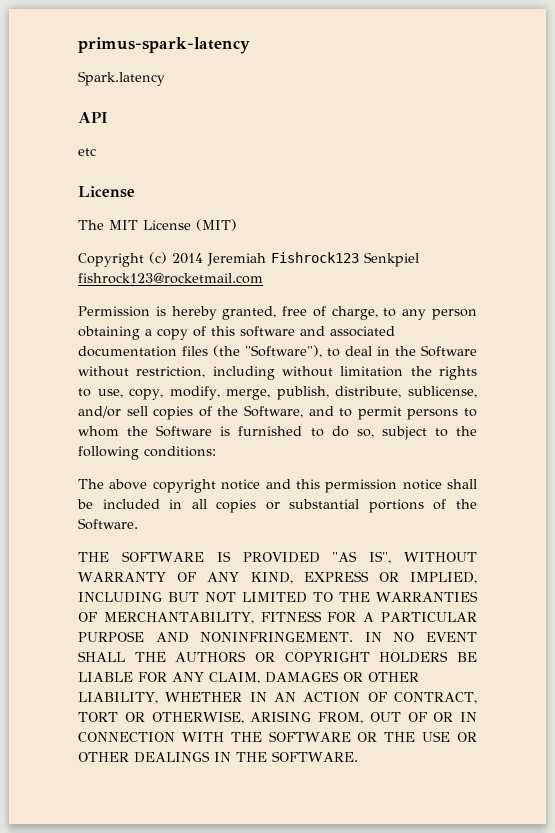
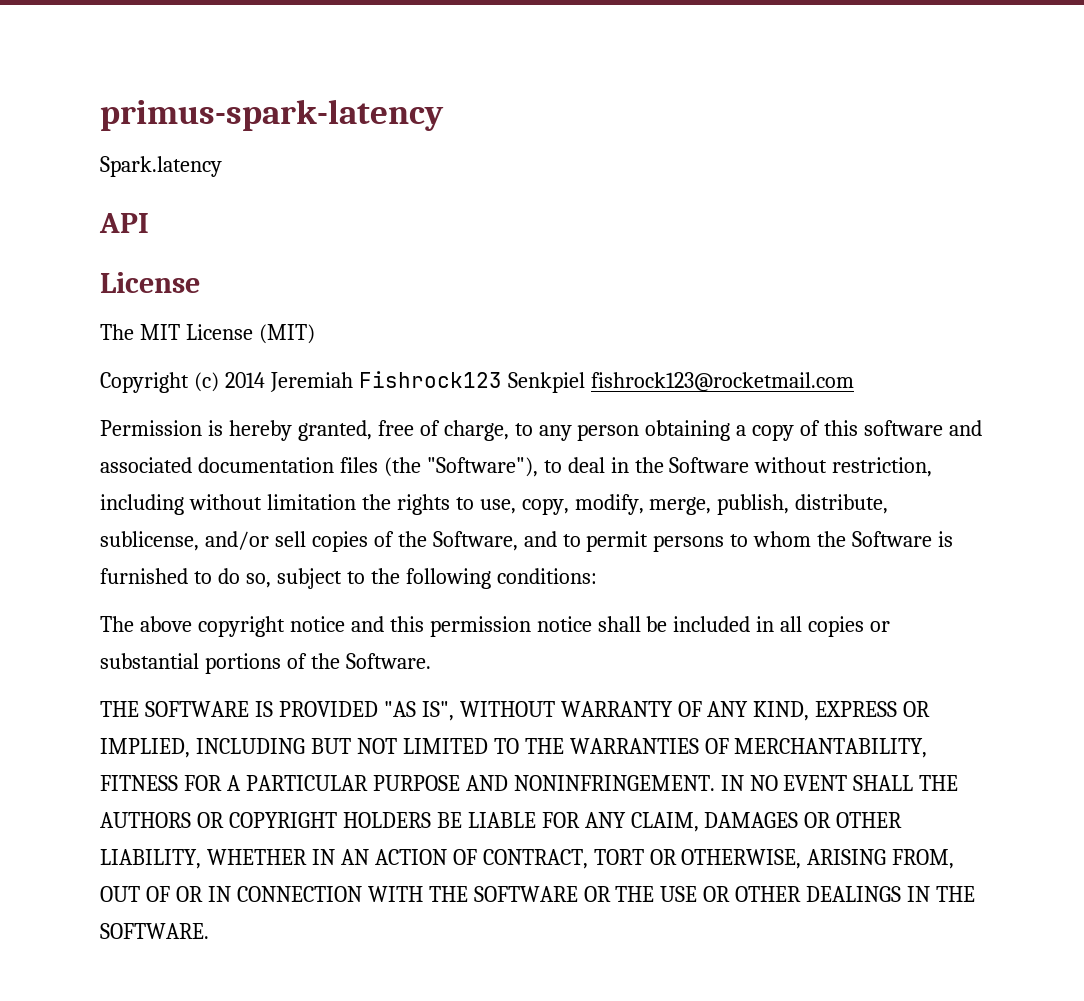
- etc

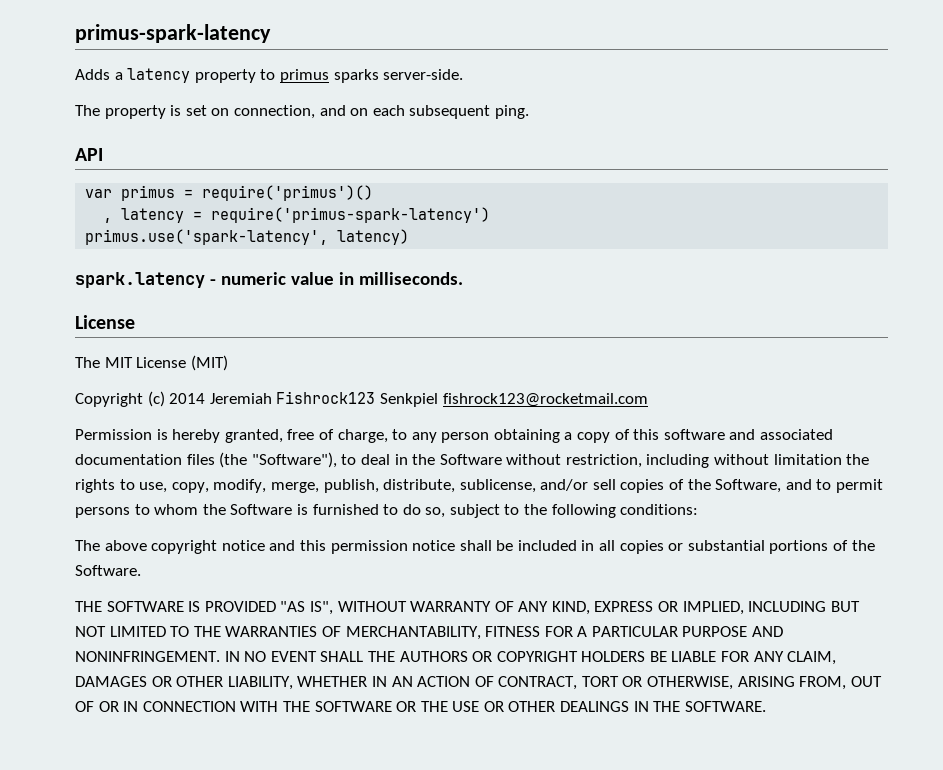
- Spark.latency
+ Adds a latency property to primus sparks server-side.
+ The property is set on connection, and on each subsequent ping.
  API
+ var primus = require('primus')()
+ , latency = require('primus-spark-latency')
+ primus.use('spark-latency', latency)
+ spark.latency - numeric value in milliseconds.

